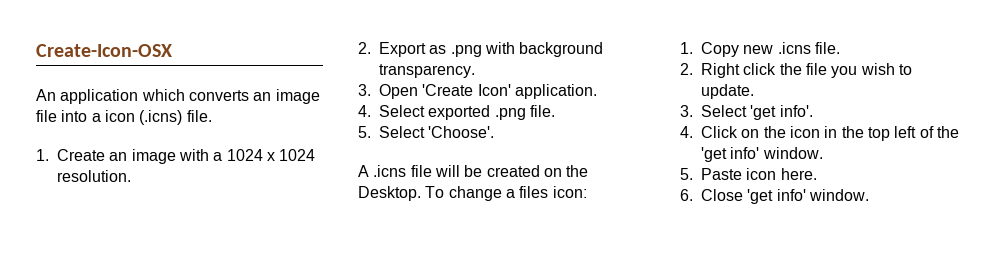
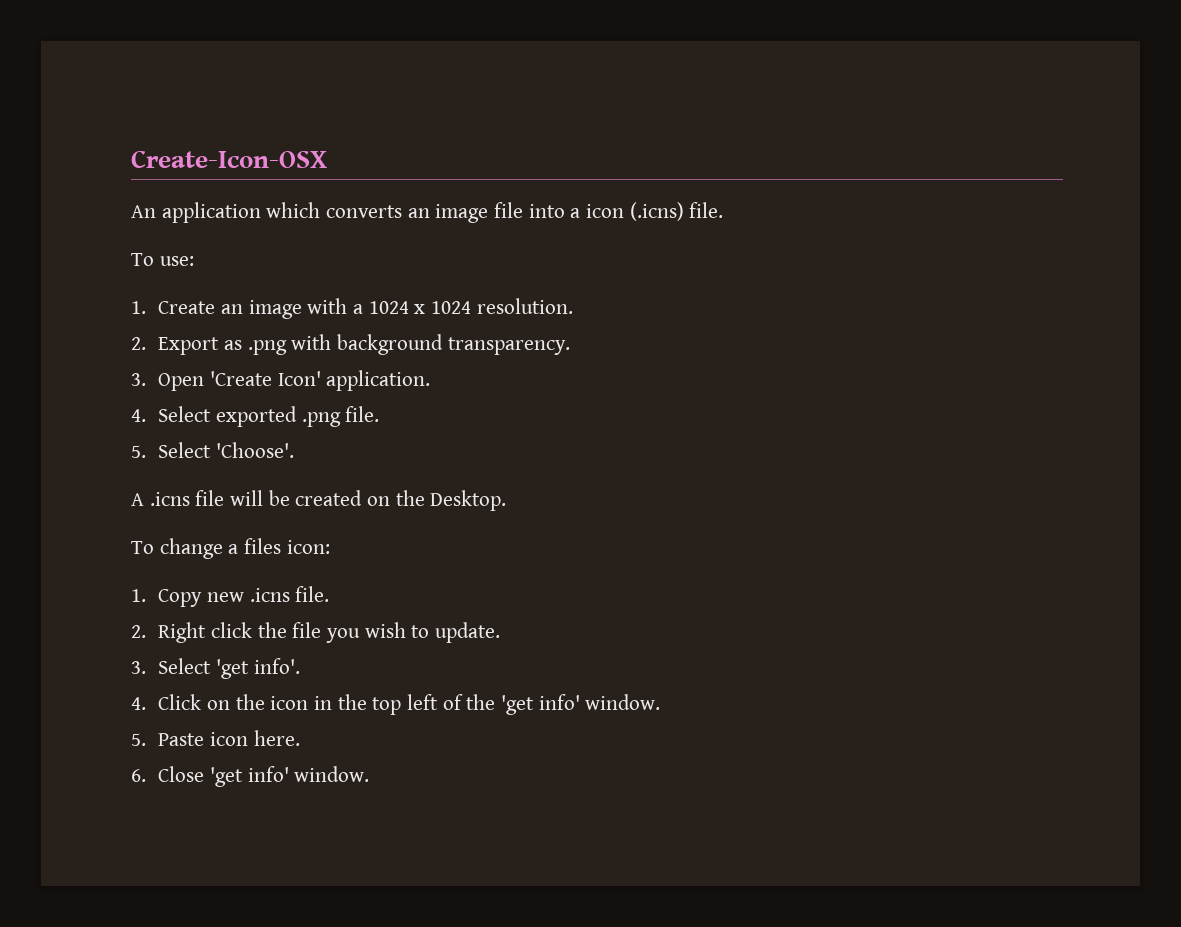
+ To use:
- A .icns file will be created on the Desktop. To change a files icon:
+ A .icns file will be created on the Desktop.
+ To change a files icon:

